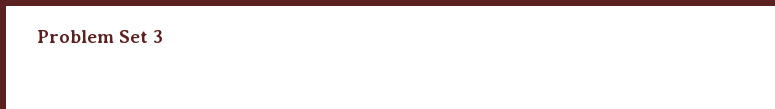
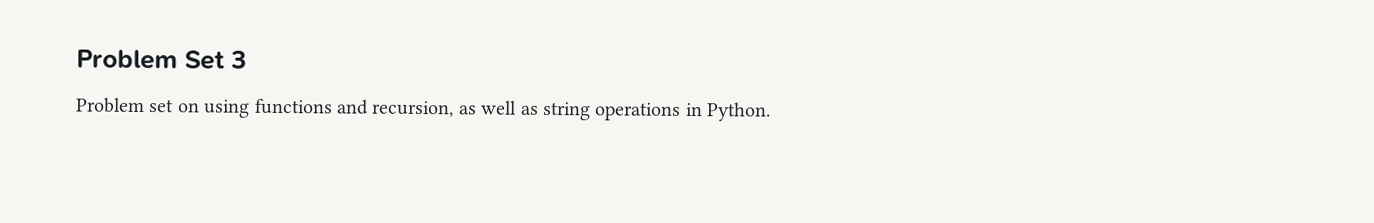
+ Problem set on using functions and recursion, as well as string operations in Python.

